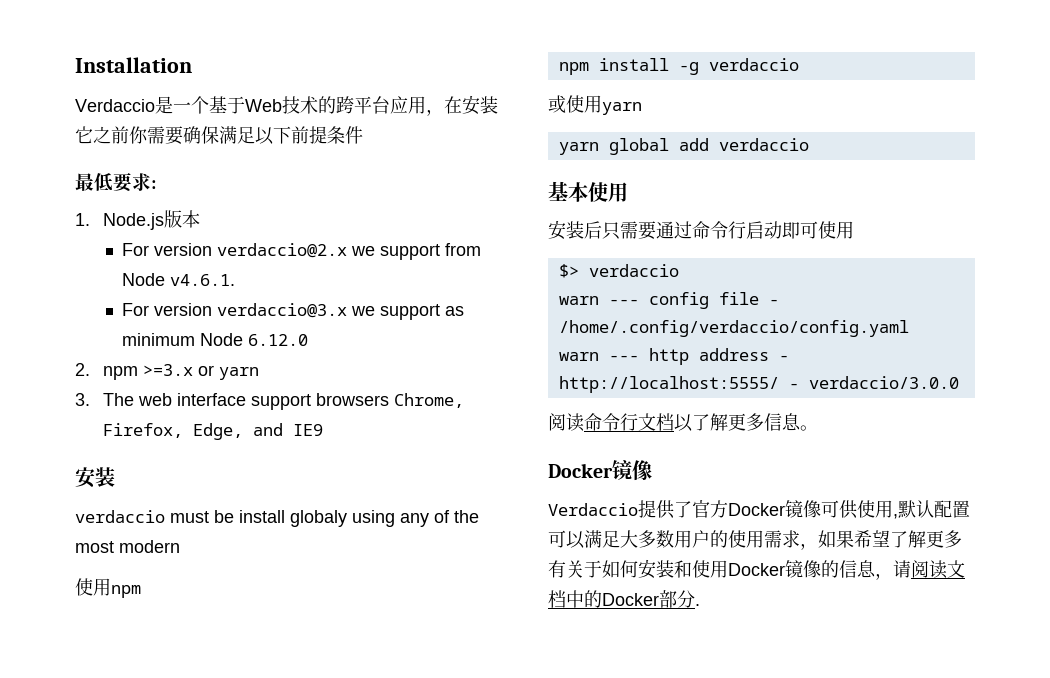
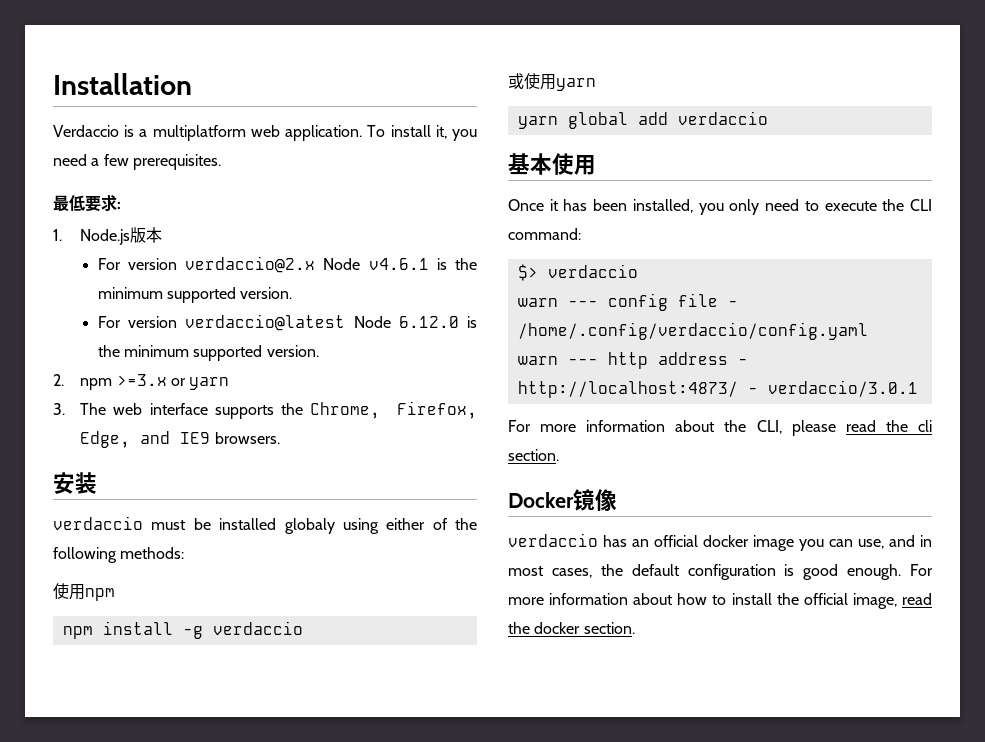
- Verdaccio是一个基于Web技术的跨平台应用，在安装它之前你需要确保满足以下前提条件
+ Verdaccio is a multiplatform web application. To install it, you need a few prerequisites.
- For version verdaccio@2.x we support from Node v4.6.1.
- For version verdaccio@3.x we support as minimum Node 6.12.0
+ For version verdaccio@2.x Node v4.6.1 is the minimum supported version.
+ For version verdaccio@latest Node 6.12.0 is the minimum supported version.
- 3. The web interface support browsers Chrome, Firefox, Edge, and IE9
+ 3. The web interface supports the Chrome, Firefox, Edge, and IE9 browsers.
- verdaccio must be install globaly using any of the most modern
+ verdaccio must be installed globaly using either of the following methods:
- 安装后只需要通过命令行启动即可使用
+ Once it has been installed, you only need to execute the CLI command:
- warn --- http address - http://localhost:5555/ - verdaccio/3.0.0
- 阅读命令行文档以了解更多信息。
+ warn --- http address - http://localhost:4873/ - verdaccio/3.0.1
+ For more information about the CLI, please read the cli section.
  Docker镜像
- Verdaccio提供了官方Docker镜像可供使用,默认配置可以满足大多数用户的使用需求，如果希望了解更多有关于如何安装和使用Docker镜像的信息，请阅读文档中的Docker部分.
+ verdaccio has an official docker image you can use, and in most cases, the default configuration is good enough. For more information about how to install the official image, read the docker section.

